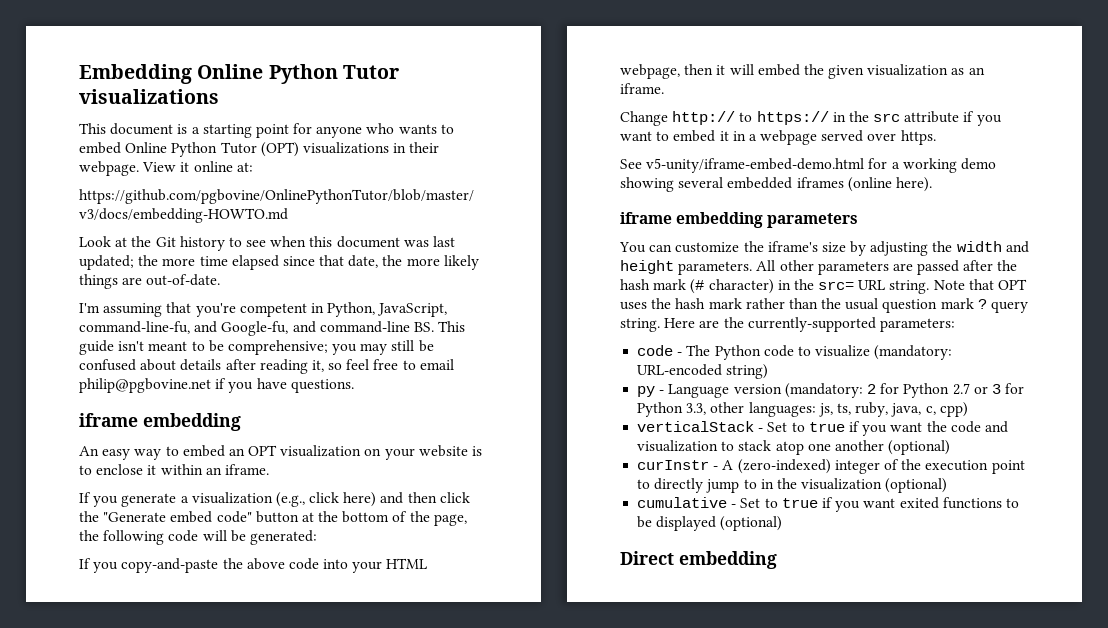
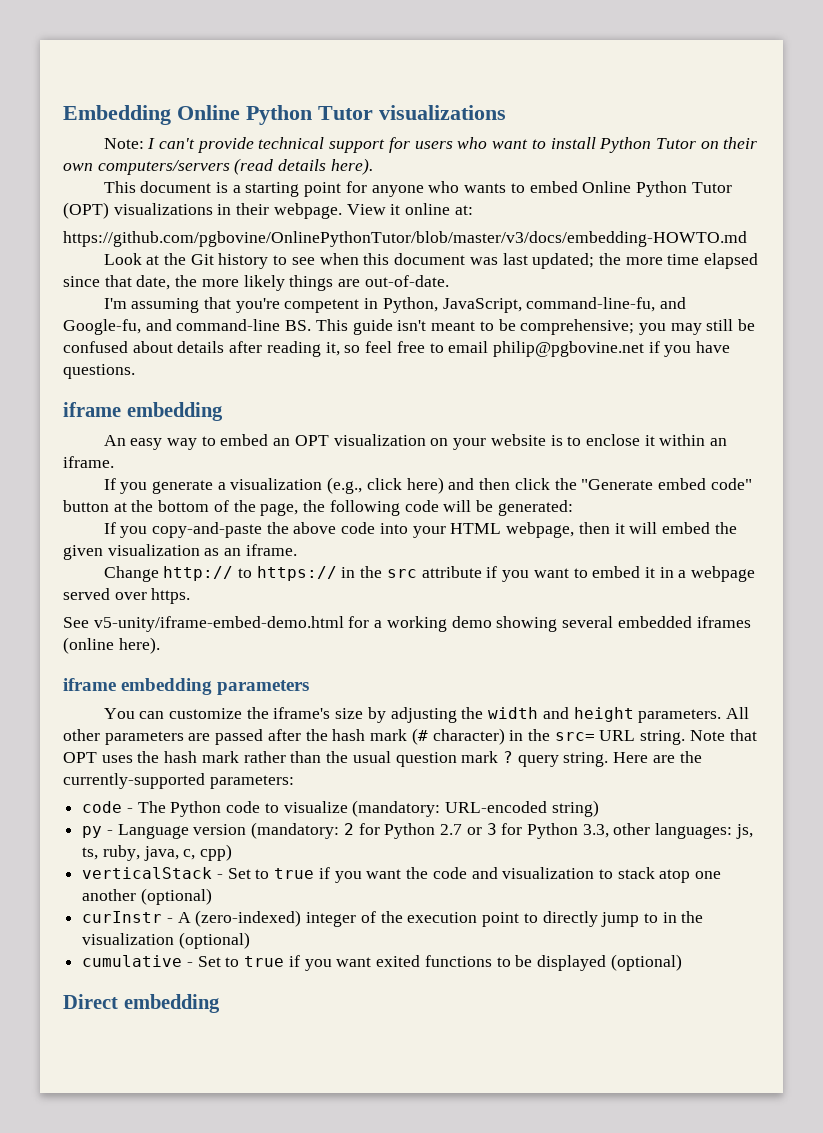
+ Note: I can't provide technical support for users who want to install Python Tutor on their own computers/servers (read details here).

